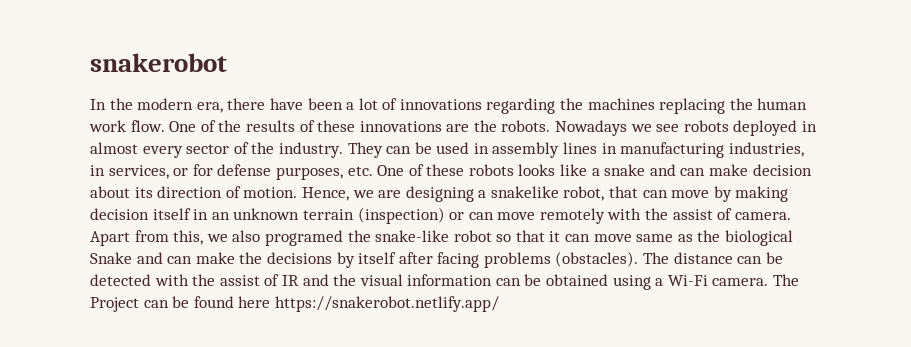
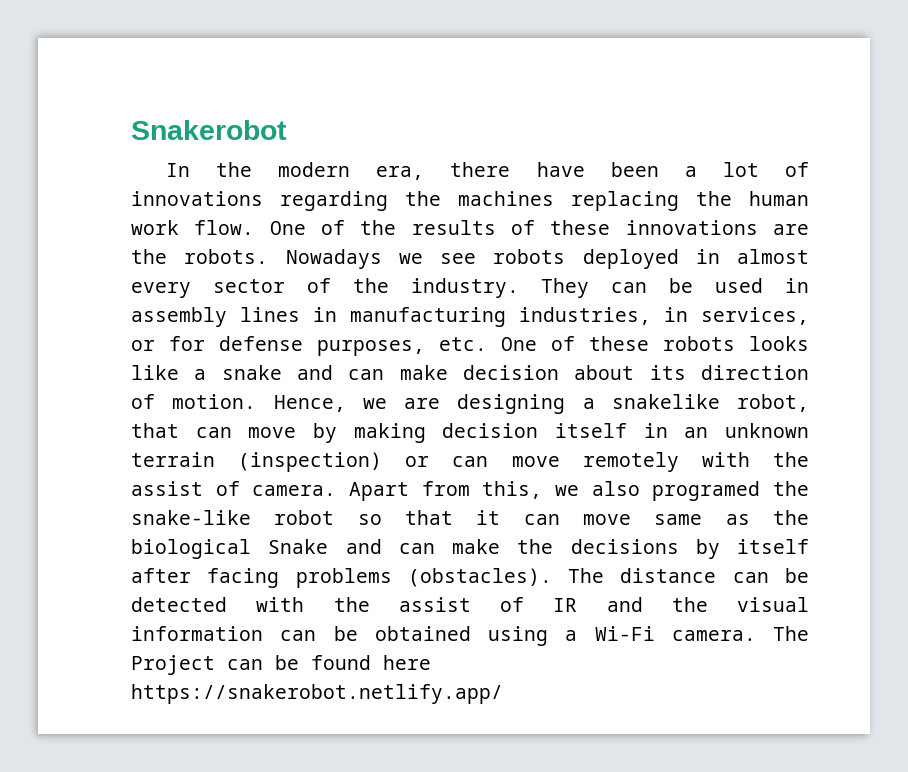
- snakerobot
+ Snakerobot

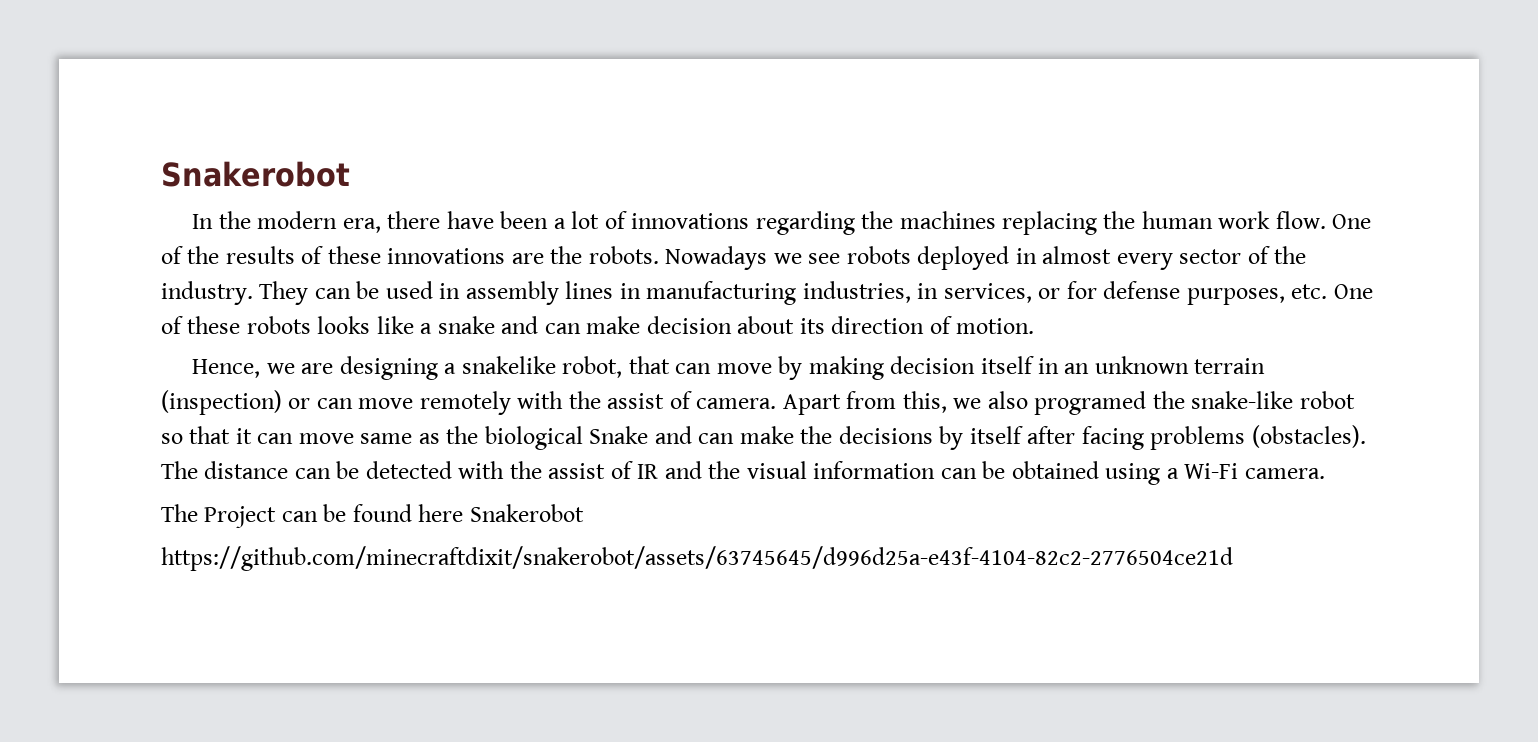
- They can be used in assembly lines in manufacturing industries, in services, or for defense purposes, etc. One of these robots looks like a snake and can make decision about its direction of motion. Hence, we are designing a snakelike robot, that can move by making decision itself in an unknown terrain (inspection) or can move remotely with the assist of camera.
+ They can be used in assembly lines in manufacturing industries, in services, or for defense purposes, etc. One of these robots looks like a snake and can make decision about its direction of motion.
+ Hence, we are designing a snakelike robot, that can move by making decision itself in an unknown terrain (inspection) or can move remotely with the assist of camera.
- The distance can be detected with the assist of IR and the visual information can be obtained using a Wi-Fi camera. The Project can be found here https://snakerobot.netlify.app/
+ The distance can be detected with the assist of IR and the visual information can be obtained using a Wi-Fi camera.
+ The Project can be found here Snakerobot
+ https://github.com/minecraftdixit/snakerobot/assets/63745645/d996d25a-e43f-4104-82c2-2776504ce21d

